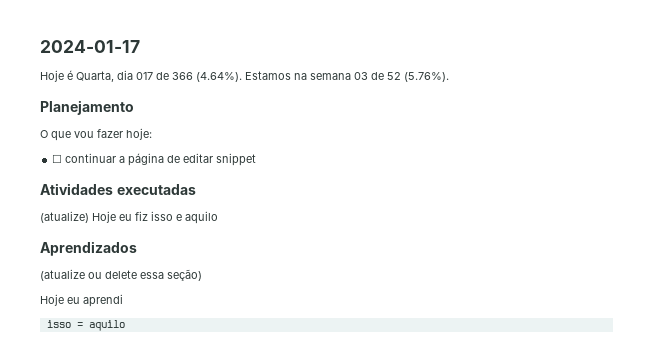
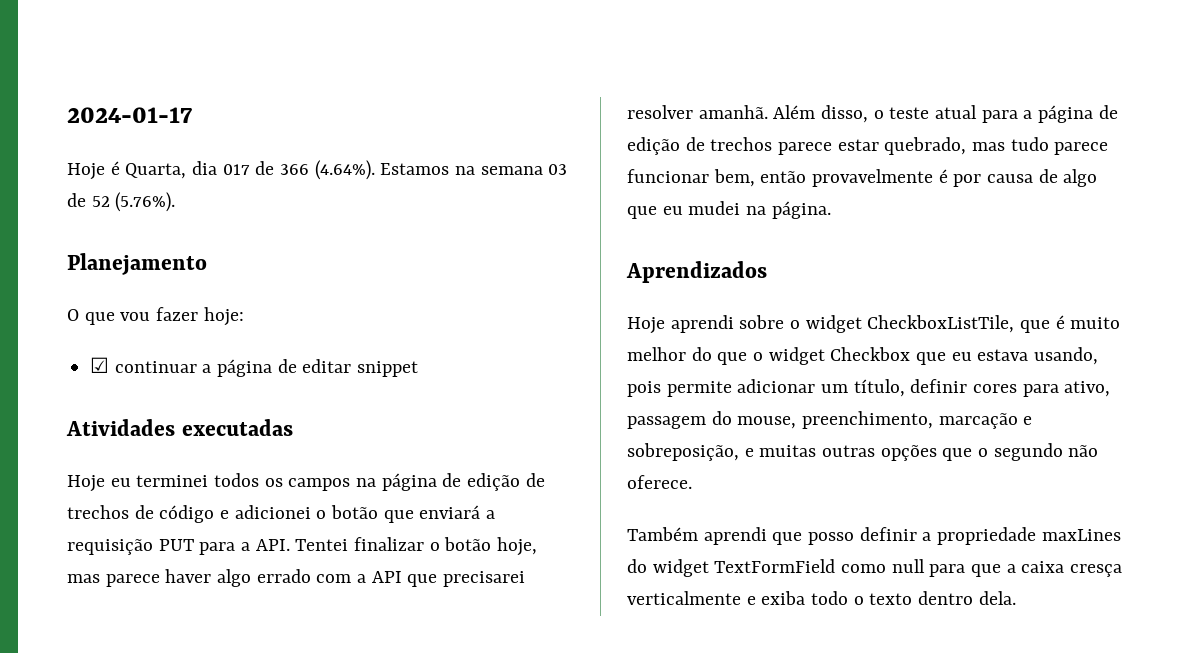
- ☐ continuar a página de editar snippet
+ ☑ continuar a página de editar snippet
- (atualize) Hoje eu fiz isso e aquilo
+ Hoje eu terminei todos os campos na página de edição de trechos de código e adicionei o botão que enviará a requisição PUT para a API. Tentei finalizar o botão hoje, mas parece haver algo errado com a API que precisarei resolver amanhã. Além disso, o teste atual para a página de edição de trechos parece estar quebrado, mas tudo parece funcionar bem, então provavelmente é por causa de algo que eu mudei na página.
  Aprendizados
- (atualize ou delete essa seção)
- Hoje eu aprendi
- isso = aquilo
+ Hoje aprendi sobre o widget CheckboxListTile, que é muito melhor do que o widget Checkbox que eu estava usando, pois permite adicionar um título, definir cores para ativo, passagem do mouse, preenchimento, marcação e sobreposição, e muitas outras opções que o segundo não oferece.
+ Também aprendi que posso definir a propriedade maxLines do widget TextFormField como null para que a caixa cresça verticalmente e exiba todo o texto dentro dela.

